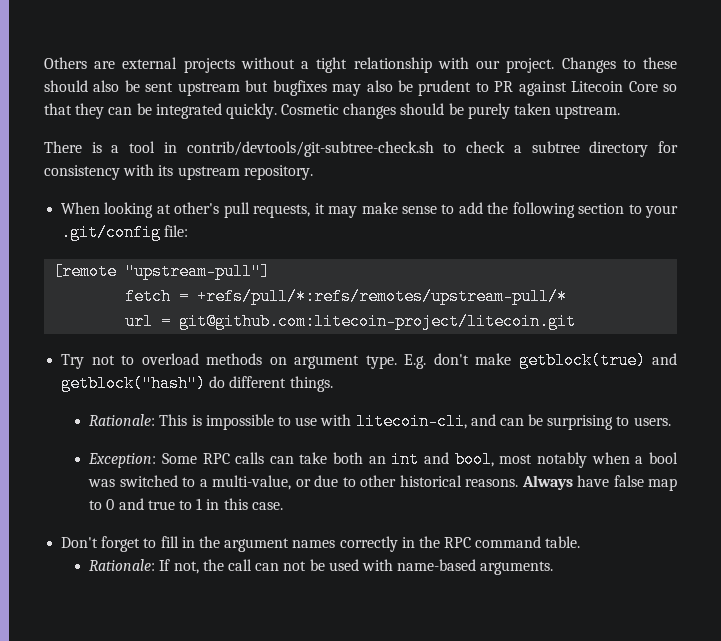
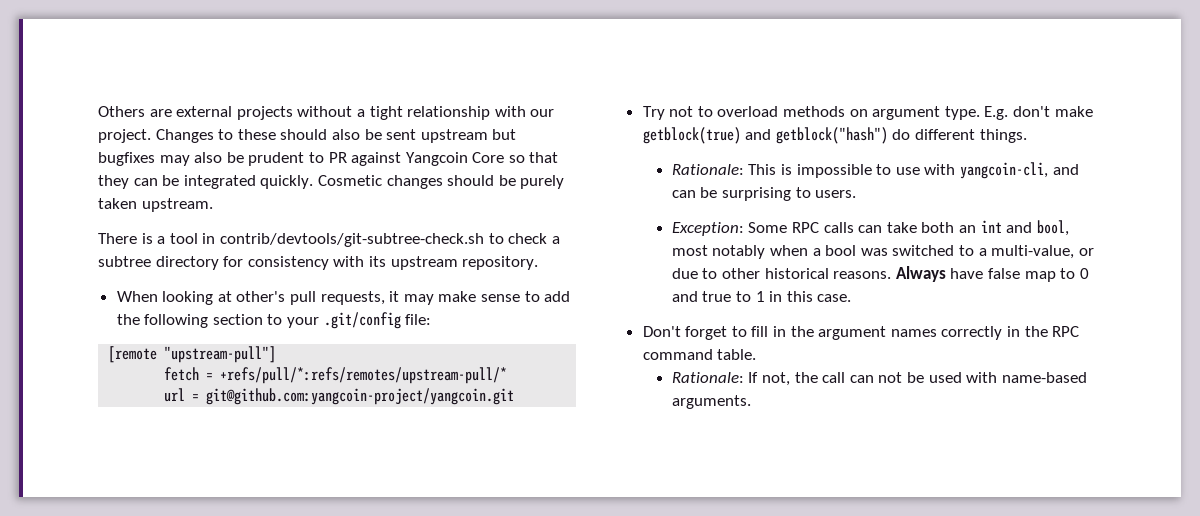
- Changes to these should also be sent upstream but bugfixes may also be prudent to PR against Litecoin Core so that they can be integrated quickly.
+ Changes to these should also be sent upstream but bugfixes may also be prudent to PR against Yangcoin Core so that they can be integrated quickly.
- url = git@github.com:litecoin-project/litecoin.git
+ url = git@github.com:yangcoin-project/yangcoin.git
- Rationale: This is impossible to use with litecoin-cli, and can be surprising to users.
+ Rationale: This is impossible to use with yangcoin-cli, and can be surprising to users.

